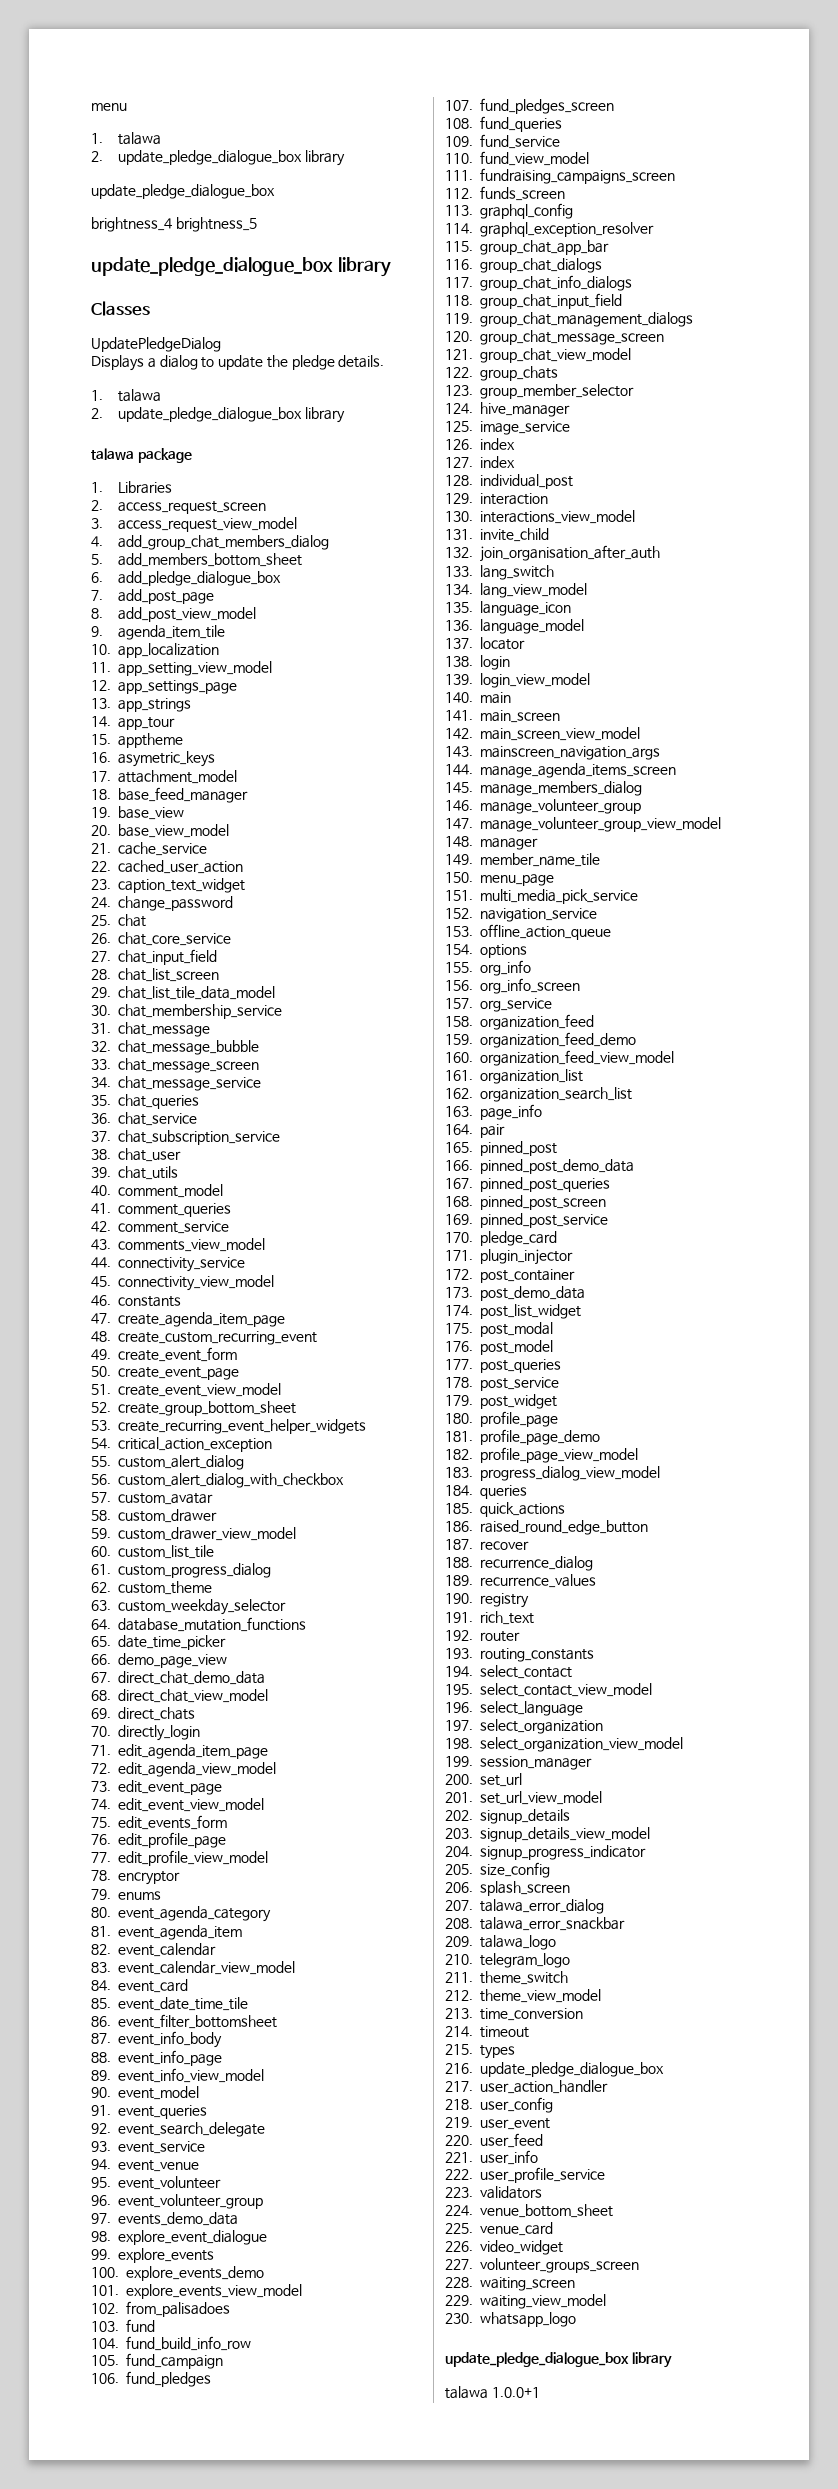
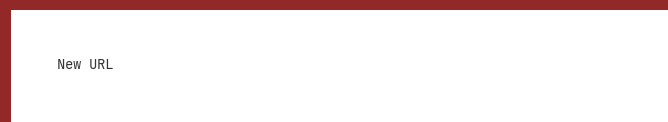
- menu
- 1. talawa
- 2. update_pledge_dialogue_box library
- update_pledge_dialogue_box
- brightness_4 brightness_5
- update_pledge_dialogue_box library
- Classes
- UpdatePledgeDialog
- Displays a dialog to update the pledge details.
- 1. talawa
- 2. update_pledge_dialogue_box library
- talawa package
- 1. Libraries
- 2. access_request_screen
- 3. access_request_view_model
- 4. add_group_chat_members_dialog
- 5. add_members_bottom_sheet
- 6. add_pledge_dialogue_box
- 7. add_post_page
- 8. add_post_view_model
- 9. agenda_item_tile
- 10. app_localization
- 11. app_setting_view_model
- 12. app_settings_page
- 13. app_strings
- 14. app_tour
- 15. apptheme
- 16. asymetric_keys
- 17. attachment_model
- 18. base_feed_manager
- 19. base_view
- 20. base_view_model
- 21. cache_service
- 22. cached_user_action
- 23. caption_text_widget
- 24. change_password
- 25. chat
- 26. chat_core_service
- 27. chat_input_field
- 28. chat_list_screen
- 29. chat_list_tile_data_model
- 30. chat_membership_service
- 31. chat_message
- 32. chat_message_bubble
- 33. chat_message_screen
- 34. chat_message_service
- 35. chat_queries
- 36. chat_service
- 37. chat_subscription_service
- 38. chat_user
- 39. chat_utils
- 40. comment_model
- 41. comment_queries
- 42. comment_service
- 43. comments_view_model
- 44. connectivity_service
- 45. connectivity_view_model
- 46. constants
- 47. create_agenda_item_page
- 48. create_custom_recurring_event
- 49. create_event_form
- 50. create_event_page
- 51. create_event_view_model
- 52. create_group_bottom_sheet
- 53. create_recurring_event_helper_widgets
- 54. critical_action_exception
- 55. custom_alert_dialog
- 56. custom_alert_dialog_with_checkbox
- 57. custom_avatar
- 58. custom_drawer
- 59. custom_drawer_view_model
- 60. custom_list_tile
- 61. custom_progress_dialog
- 62. custom_theme
- 63. custom_weekday_selector
- 64. database_mutation_functions
- 65. date_time_picker
- 66. demo_page_view
- 67. direct_chat_demo_data
- 68. direct_chat_view_model
- 69. direct_chats
- 70. directly_login
- 71. edit_agenda_item_page
- 72. edit_agenda_view_model
- 73. edit_event_page
- 74. edit_event_view_model
- 75. edit_events_form
- 76. edit_profile_page
- 77. edit_profile_view_model
- 78. encryptor
- 79. enums
- 80. event_agenda_category
- 81. event_agenda_item
- 82. event_calendar
- 83. event_calendar_view_model
- 84. event_card
- 85. event_date_time_tile
- 86. event_filter_bottomsheet
- 87. event_info_body
- 88. event_info_page
- 89. event_info_view_model
- 90. event_model
- 91. event_queries
- 92. event_search_delegate
- 93. event_service
- 94. event_venue
- 95. event_volunteer
- 96. event_volunteer_group
- 97. events_demo_data
- 98. explore_event_dialogue
- 99. explore_events
- 100. explore_events_demo
- 101. explore_events_view_model
- 102. from_palisadoes
- 103. fund
- 104. fund_build_info_row
- 105. fund_campaign
- 106. fund_pledges
- 107. fund_pledges_screen
- 108. fund_queries
- 109. fund_service
- 110. fund_view_model
- 111. fundraising_campaigns_screen
- 112. funds_screen
- 113. graphql_config
- 114. graphql_exception_resolver
- 115. group_chat_app_bar
- 116. group_chat_dialogs
- 117. group_chat_info_dialogs
- 118. group_chat_input_field
- 119. group_chat_management_dialogs
- 120. group_chat_message_screen
- 121. group_chat_view_model
- 122. group_chats
- 123. group_member_selector
- 124. hive_manager
- 125. image_service
- 126. index
- 127. index
- 128. individual_post
- 129. interaction
- 130. interactions_view_model
- 131. invite_child
- 132. join_organisation_after_auth
- 133. lang_switch
- 134. lang_view_model
- 135. language_icon
- 136. language_model
- 137. locator
- 138. login
- 139. login_view_model
- 140. main
- 141. main_screen
- 142. main_screen_view_model
- 143. mainscreen_navigation_args
- 144. manage_agenda_items_screen
- 145. manage_members_dialog
- 146. manage_volunteer_group
- 147. manage_volunteer_group_view_model
- 148. manager
- 149. member_name_tile
- 150. menu_page
- 151. multi_media_pick_service
- 152. navigation_service
- 153. offline_action_queue
- 154. options
- 155. org_info
- 156. org_info_screen
- 157. org_service
- 158. organization_feed
- 159. organization_feed_demo
- 160. organization_feed_view_model
- 161. organization_list
- 162. organization_search_list
- 163. page_info
- 164. pair
- 165. pinned_post
- 166. pinned_post_demo_data
- 167. pinned_post_queries
- 168. pinned_post_screen
- 169. pinned_post_service
- 170. pledge_card
- 171. plugin_injector
- 172. post_container
- 173. post_demo_data
- 174. post_list_widget
- 175. post_modal
- 176. post_model
- 177. post_queries
- 178. post_service
- 179. post_widget
- 180. profile_page
- 181. profile_page_demo
- 182. profile_page_view_model
- 183. progress_dialog_view_model
- 184. queries
- 185. quick_actions
- 186. raised_round_edge_button
- 187. recover
- 188. recurrence_dialog
- 189. recurrence_values
- 190. registry
- 191. rich_text
- 192. router
- 193. routing_constants
- 194. select_contact
- 195. select_contact_view_model
- 196. select_language
- 197. select_organization
- 198. select_organization_view_model
- 199. session_manager
- 200. set_url
- 201. set_url_view_model
- 202. signup_details
- 203. signup_details_view_model
- 204. signup_progress_indicator
- 205. size_config
- 206. splash_screen
- 207. talawa_error_dialog
- 208. talawa_error_snackbar
- 209. talawa_logo
- 210. telegram_logo
- 211. theme_switch
- 212. theme_view_model
- 213. time_conversion
- 214. timeout
- 215. types
- 216. update_pledge_dialogue_box
- 217. user_action_handler
- 218. user_config
- 219. user_event
- 220. user_feed
- 221. user_info
- 222. user_profile_service
- 223. validators
- 224. venue_bottom_sheet
- 225. venue_card
- 226. video_widget
- 227. volunteer_groups_screen
- 228. waiting_screen
- 229. waiting_view_model
- 230. whatsapp_logo
- update_pledge_dialogue_box library
- talawa 1.0.0+1
+ New URL

